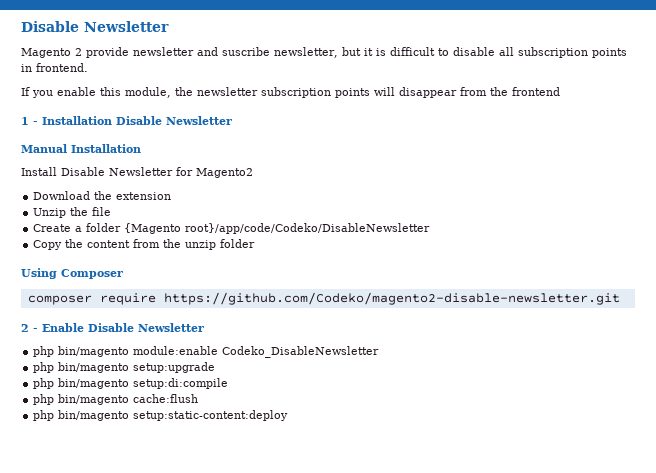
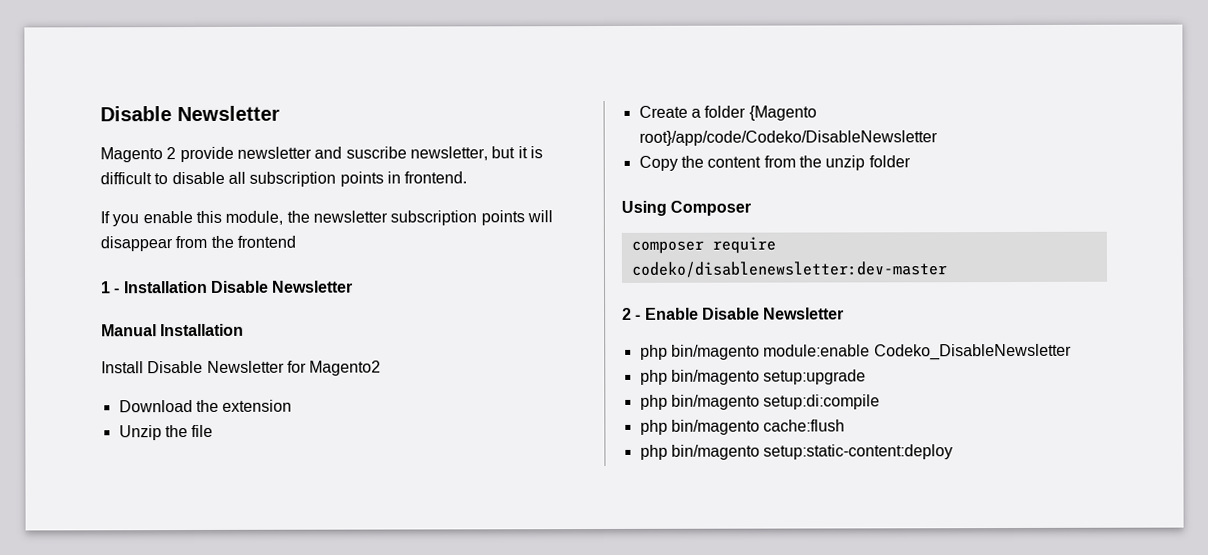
- composer require https://github.com/Codeko/magento2-disable-newsletter.git
+ composer require codeko/disablenewsletter:dev-master

